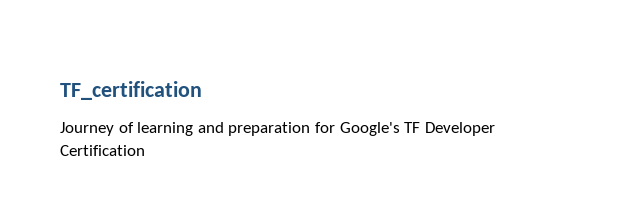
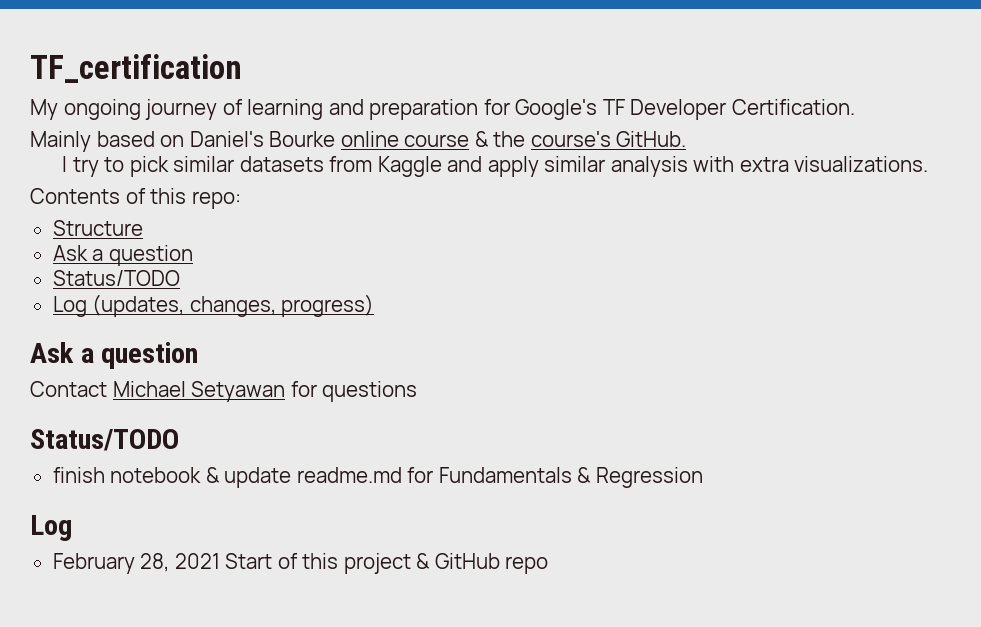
- Journey of learning and preparation for Google's TF Developer Certification
+ My ongoing journey of learning and preparation for Google's TF Developer Certification.
+ Mainly based on Daniel's Bourke online course & the course's GitHub.
+ I try to pick similar datasets from Kaggle and apply similar analysis with extra visualizations.
+ Contents of this repo:
+ Structure
+ Ask a question
+ Status/TODO
+ Log (updates, changes, progress)
+ Ask a question
+ Contact Michael Setyawan for questions
+ Status/TODO
+ finish notebook & update readme.md for Fundamentals & Regression
+ Log
+ February 28, 2021 Start of this project & GitHub repo

